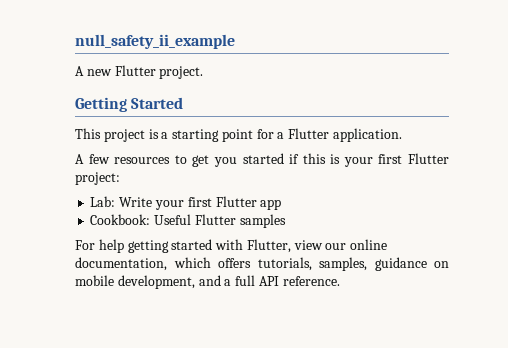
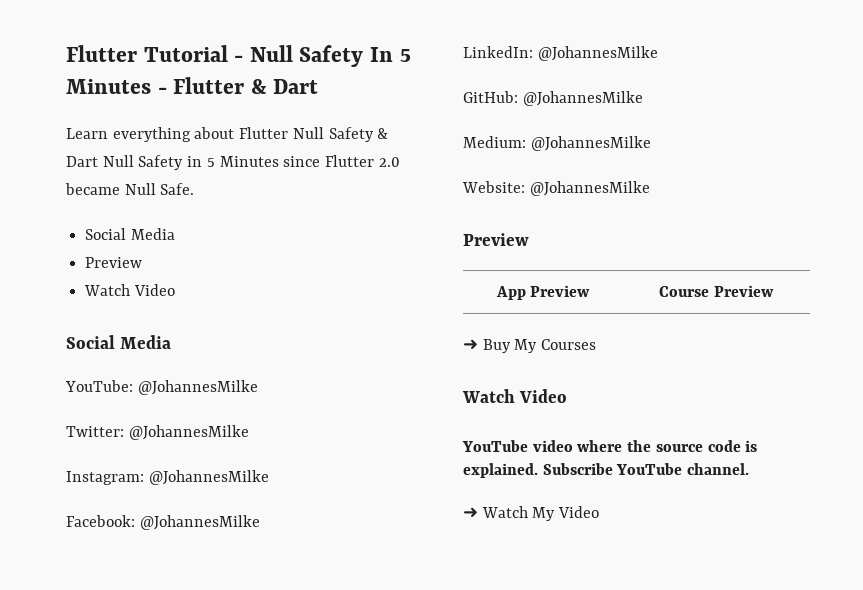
- null_safety_ii_example
- A new Flutter project.
- Getting Started
- This project is a starting point for a Flutter application.
- A few resources to get you started if this is your first Flutter project:
- Lab: Write your first Flutter app
- Cookbook: Useful Flutter samples
- For help getting started with Flutter, view our online documentation, which offers tutorials, samples, guidance on mobile development, and a full API reference.
+ Flutter Tutorial - Null Safety In 5 Minutes - Flutter & Dart
+ Learn everything about Flutter Null Safety & Dart Null Safety in 5 Minutes since Flutter 2.0 became Null Safe.
+ Social Media
+ Preview
+ Watch Video
+ Social Media
+ YouTube: @JohannesMilke
+ Twitter: @JohannesMilke
+ Instagram: @JohannesMilke
+ Facebook: @JohannesMilke
+ LinkedIn: @JohannesMilke
+ GitHub: @JohannesMilke
+ Medium: @JohannesMilke
+ Website: @JohannesMilke
+ Preview
+ App Preview | Course Preview
+ ➜ Buy My Courses
+ Watch Video
+ YouTube video where the source code is explained. Subscribe YouTube channel.
+ ➜ Watch My Video

